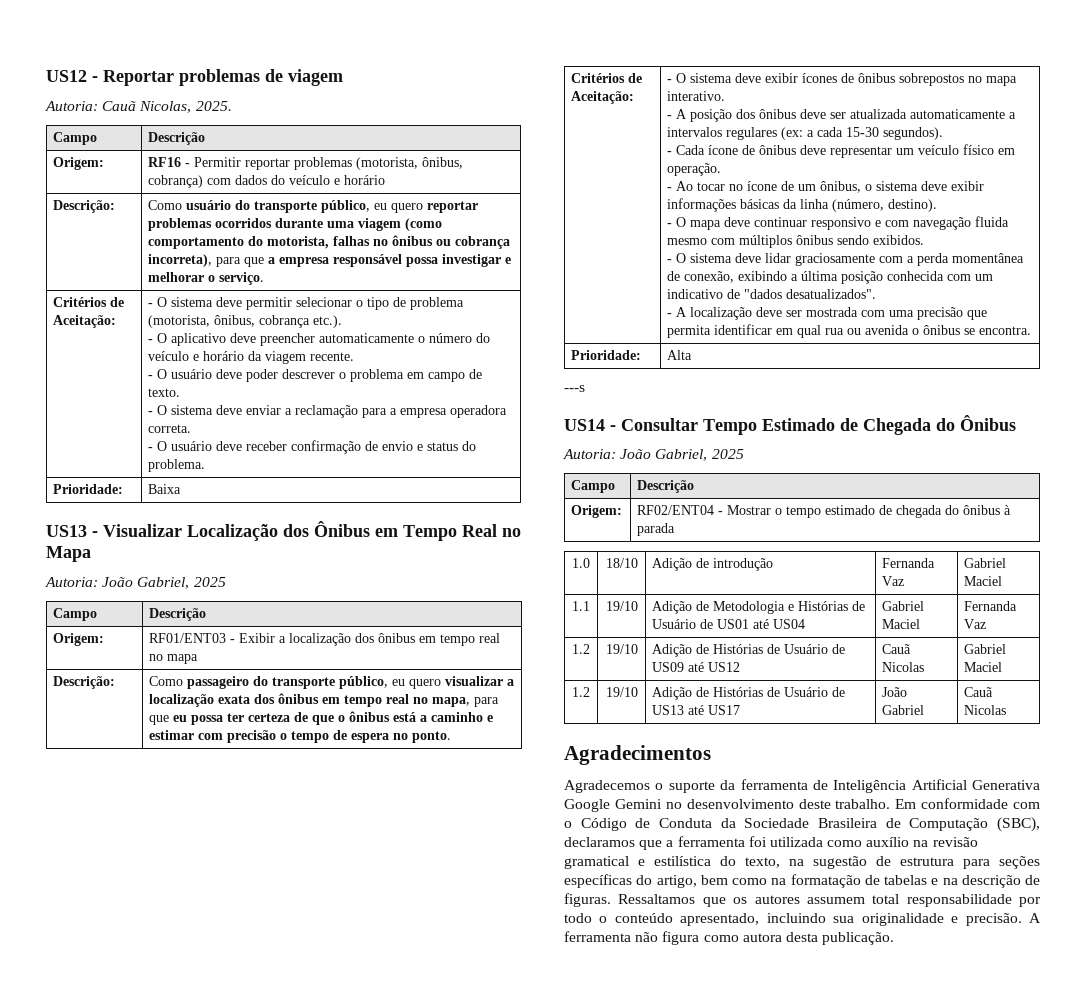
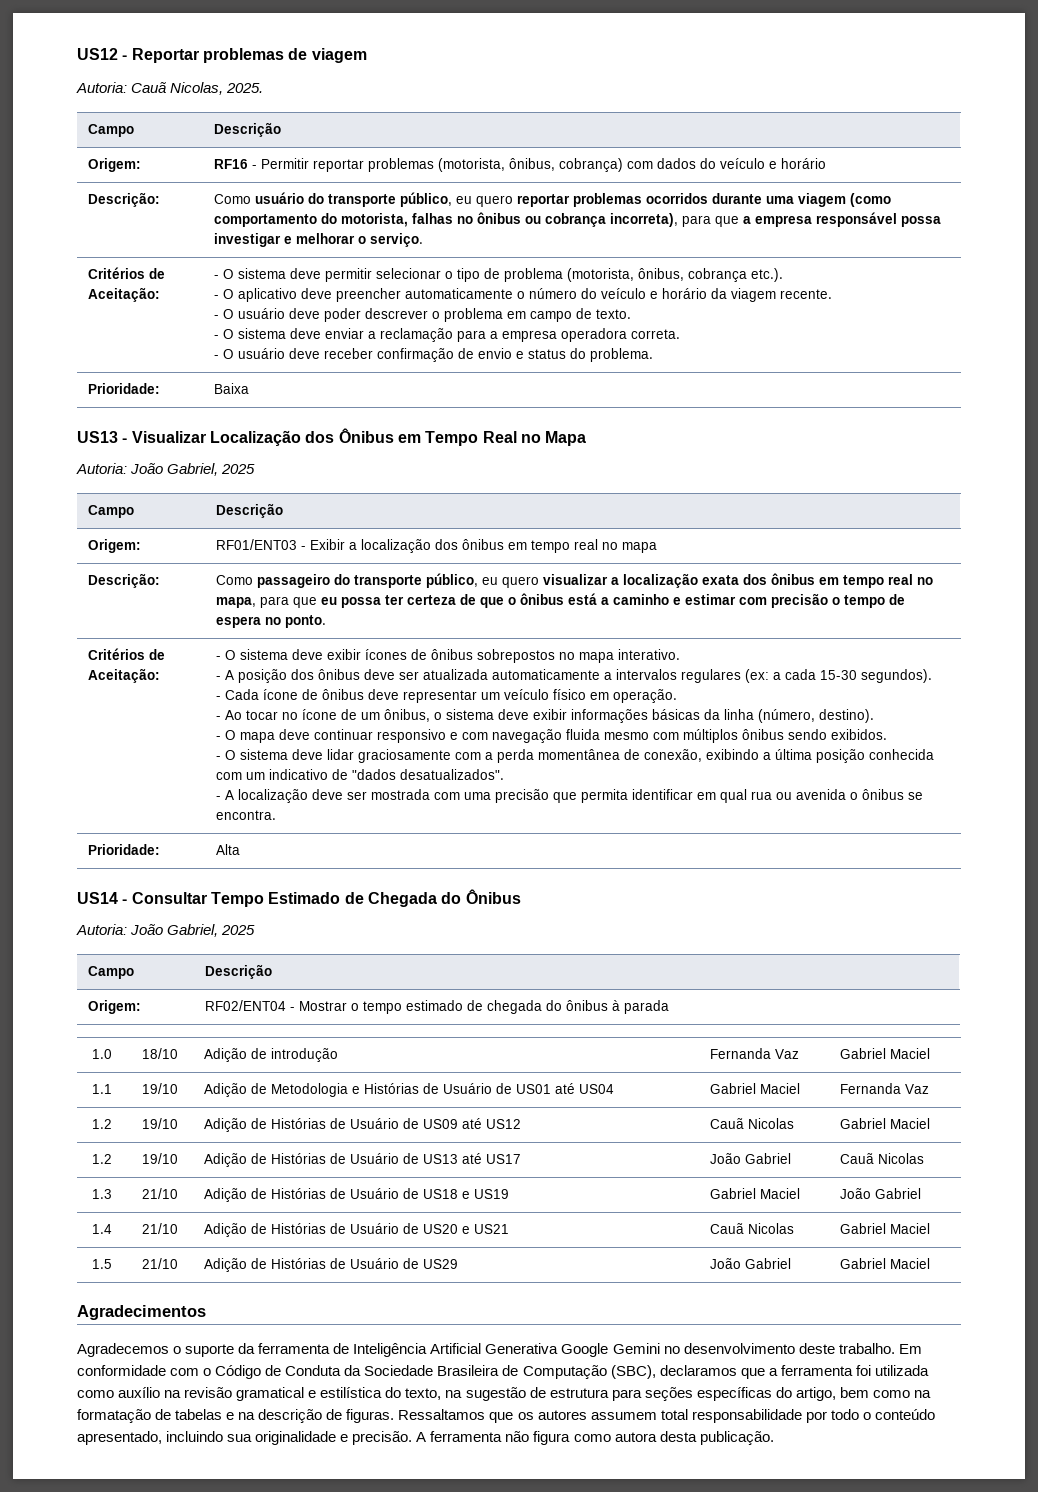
- ---s
+ 1.3 | 21/10 | Adição de Histórias de Usuário de US18 e US19 | Gabriel Maciel | João Gabriel
+ 1.4 | 21/10 | Adição de Histórias de Usuário de US20 e US21 | Cauã Nicolas | Gabriel Maciel
+ 1.5 | 21/10 | Adição de Histórias de Usuário de US29 | João Gabriel | Gabriel Maciel

